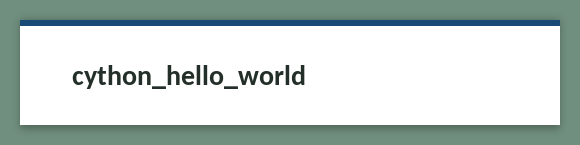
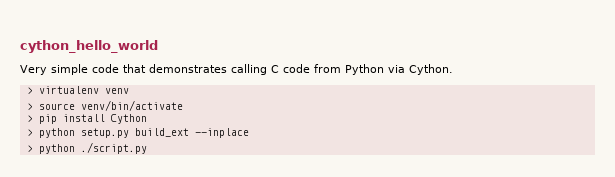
+ Very simple code that demonstrates calling C code from Python via Cython.
+ > virtualenv venv
+ > source venv/bin/activate
+ > pip install Cython
+ > python setup.py build_ext --inplace
+ > python ./script.py

